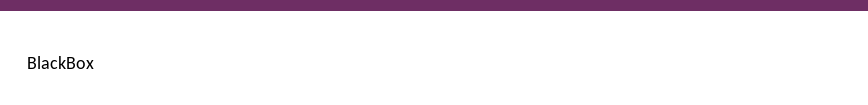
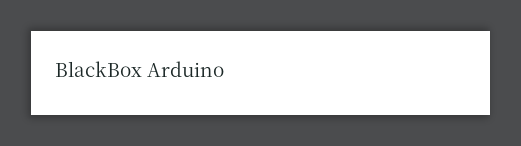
- BlackBox
+ BlackBox Arduino

